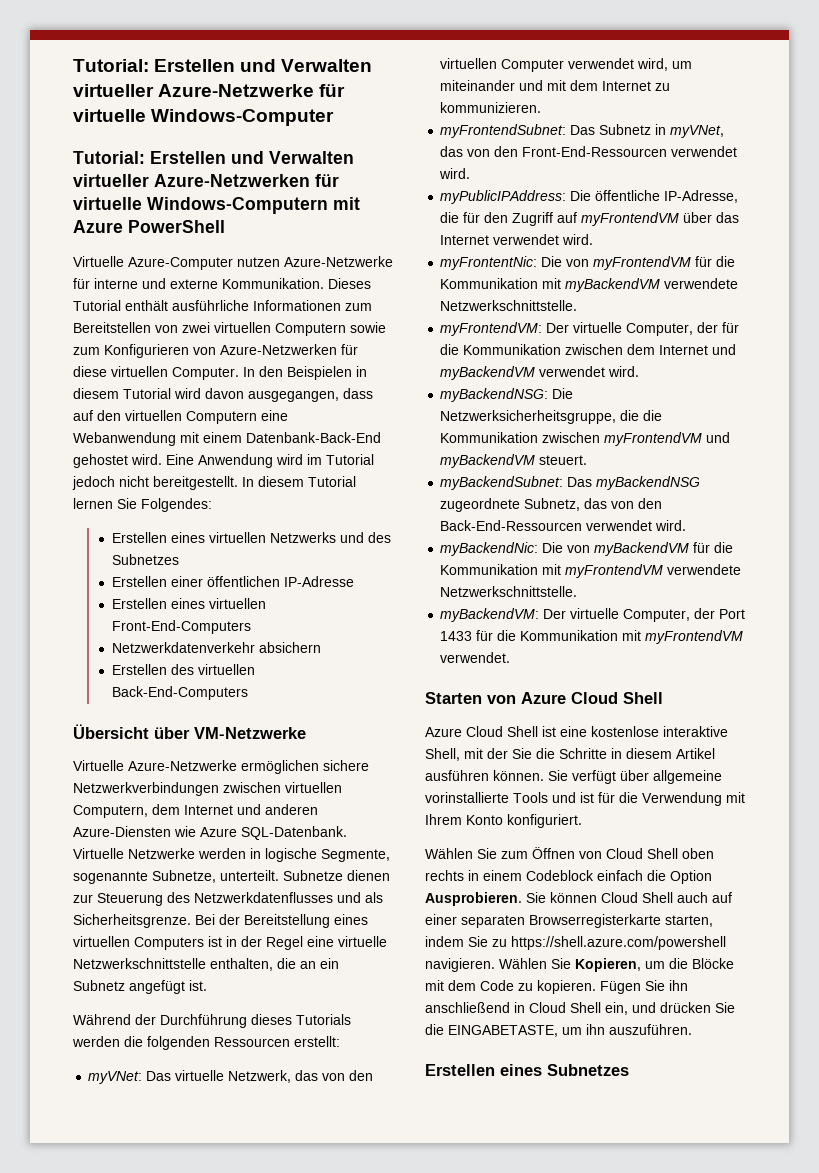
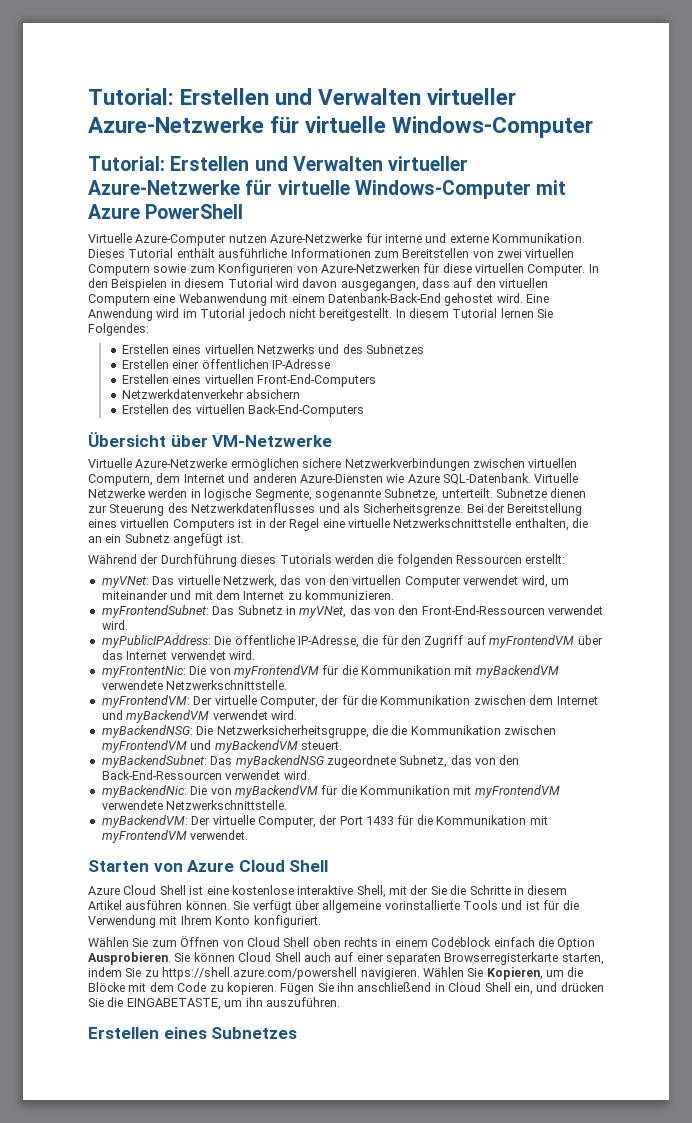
- Tutorial: Erstellen und Verwalten virtueller Azure-Netzwerken für virtuelle Windows-Computern mit Azure PowerShell
+ Tutorial: Erstellen und Verwalten virtueller Azure-Netzwerke für virtuelle Windows-Computer mit Azure PowerShell

